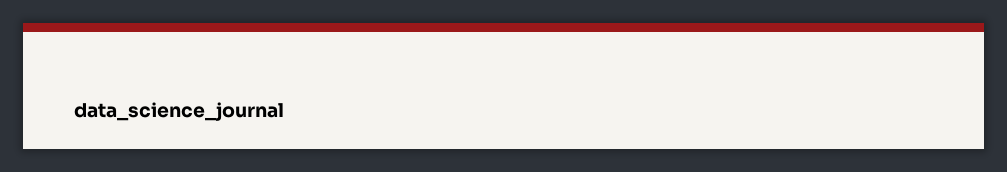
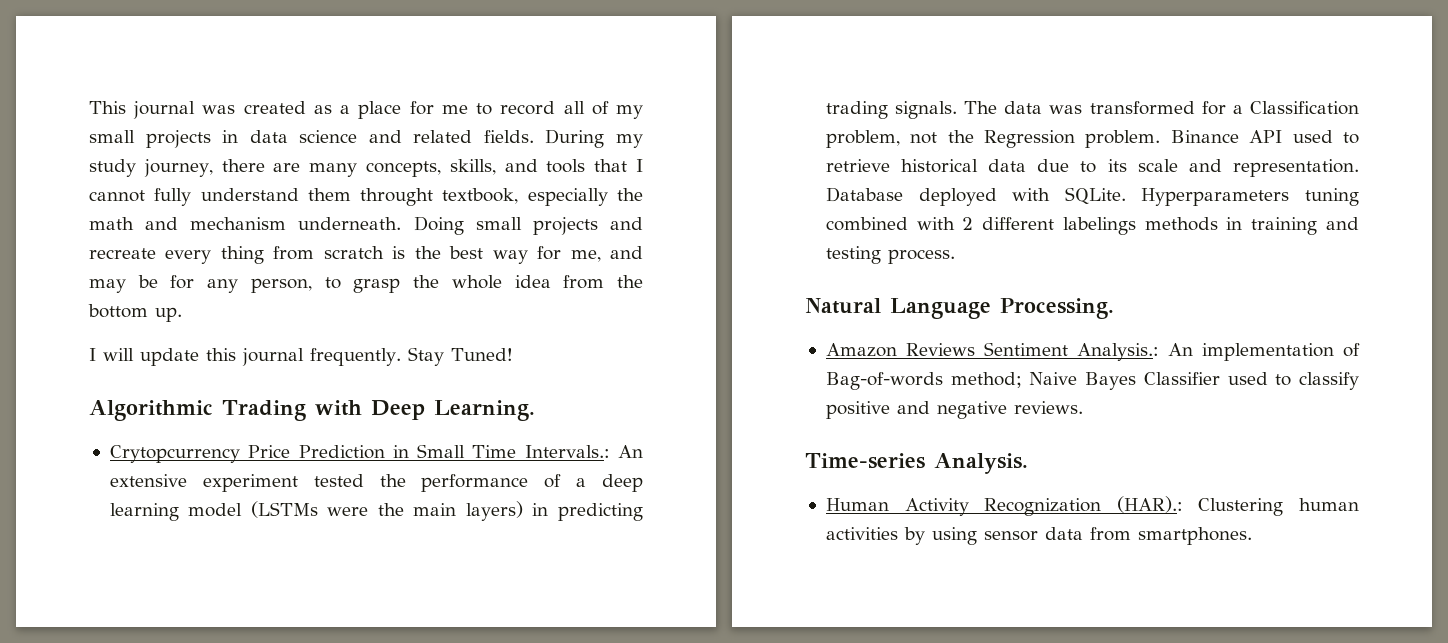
- data_science_journal
+ This journal was created as a place for me to record all of my small projects in data science and related fields. During my study journey, there are many concepts, skills, and tools that I cannot fully understand them throught textbook, especially the math and mechanism underneath. Doing small projects and recreate every thing from scratch is the best way for me, and may be for any person, to grasp the whole idea from the bottom up.
+ I will update this journal frequently. Stay Tuned!
+ Algorithmic Trading with Deep Learning.
+ Crytopcurrency Price Prediction in Small Time Intervals.: An extensive experiment tested the performance of a deep learning model (LSTMs were the main layers) in predicting trading signals. The data was transformed for a Classification problem, not the Regression problem. Binance API used to retrieve historical data due to its scale and representation. Database deployed with SQLite. Hyperparameters tuning combined with 2 different labelings methods in training and testing process.
+ Natural Language Processing.
+ Amazon Reviews Sentiment Analysis.: An implementation of Bag-of-words method; Naive Bayes Classifier used to classify positive and negative reviews.
+ Time-series Analysis.
+ Human Activity Recognization (HAR).: Clustering human activities by using sensor data from smartphones.

